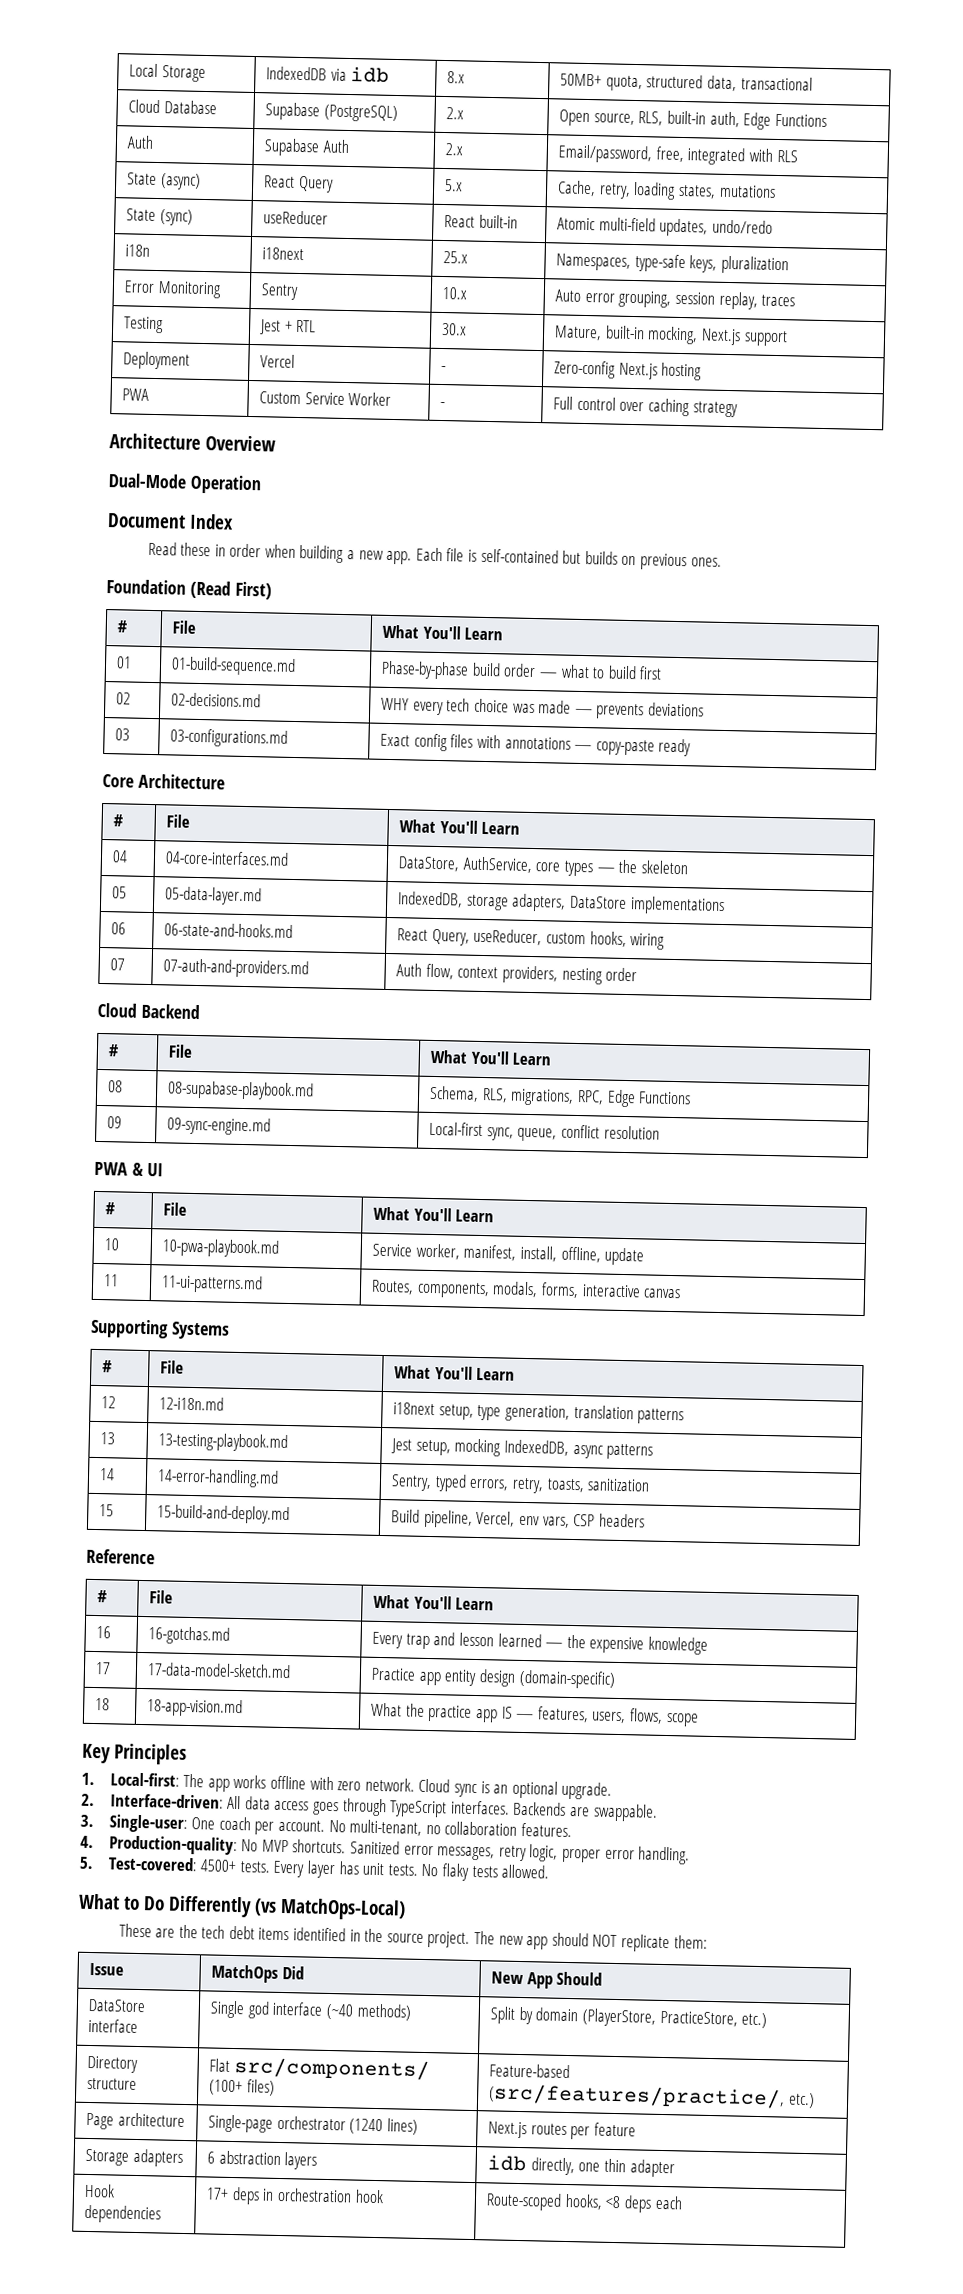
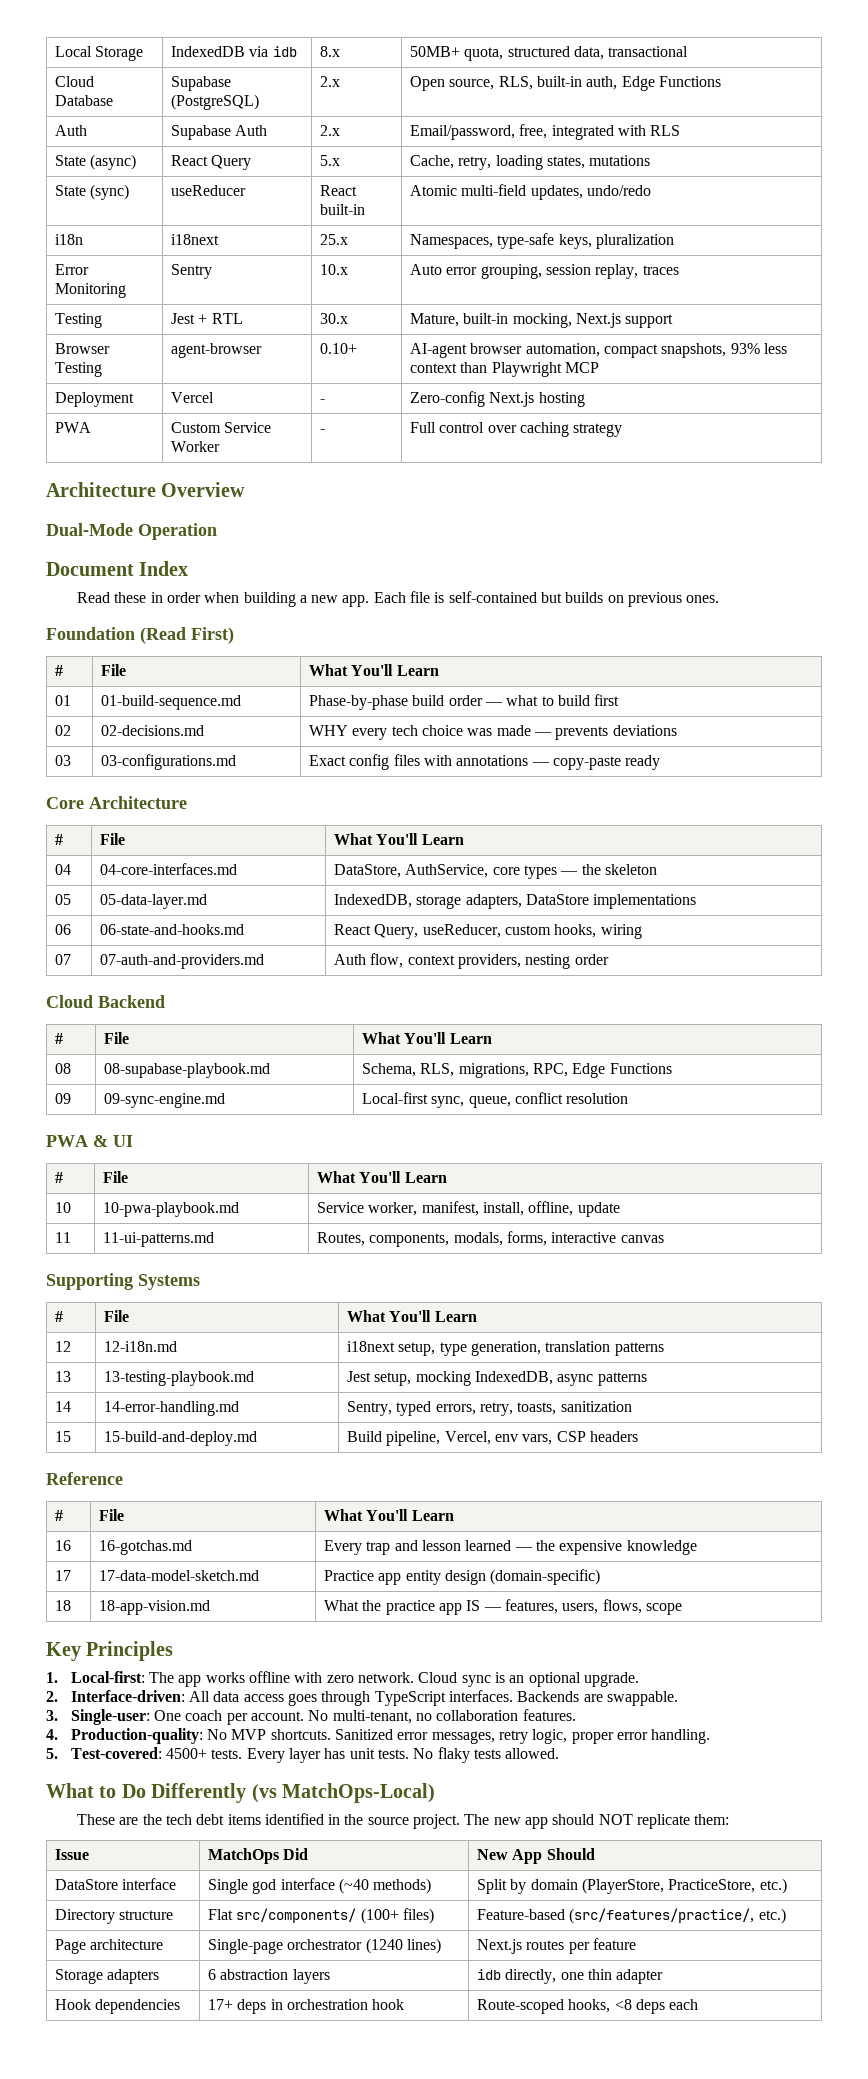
+ Browser Testing | agent-browser | 0.10+ | AI-agent browser automation, compact snapshots, 93% less context than Playwright MCP

